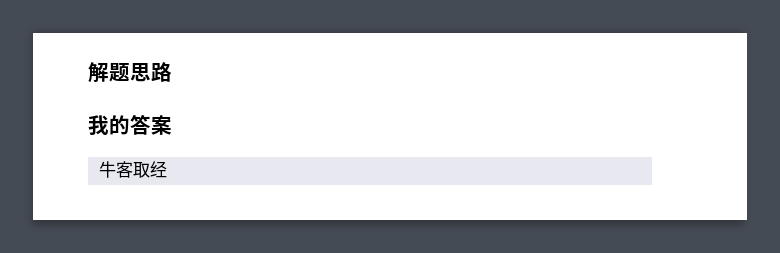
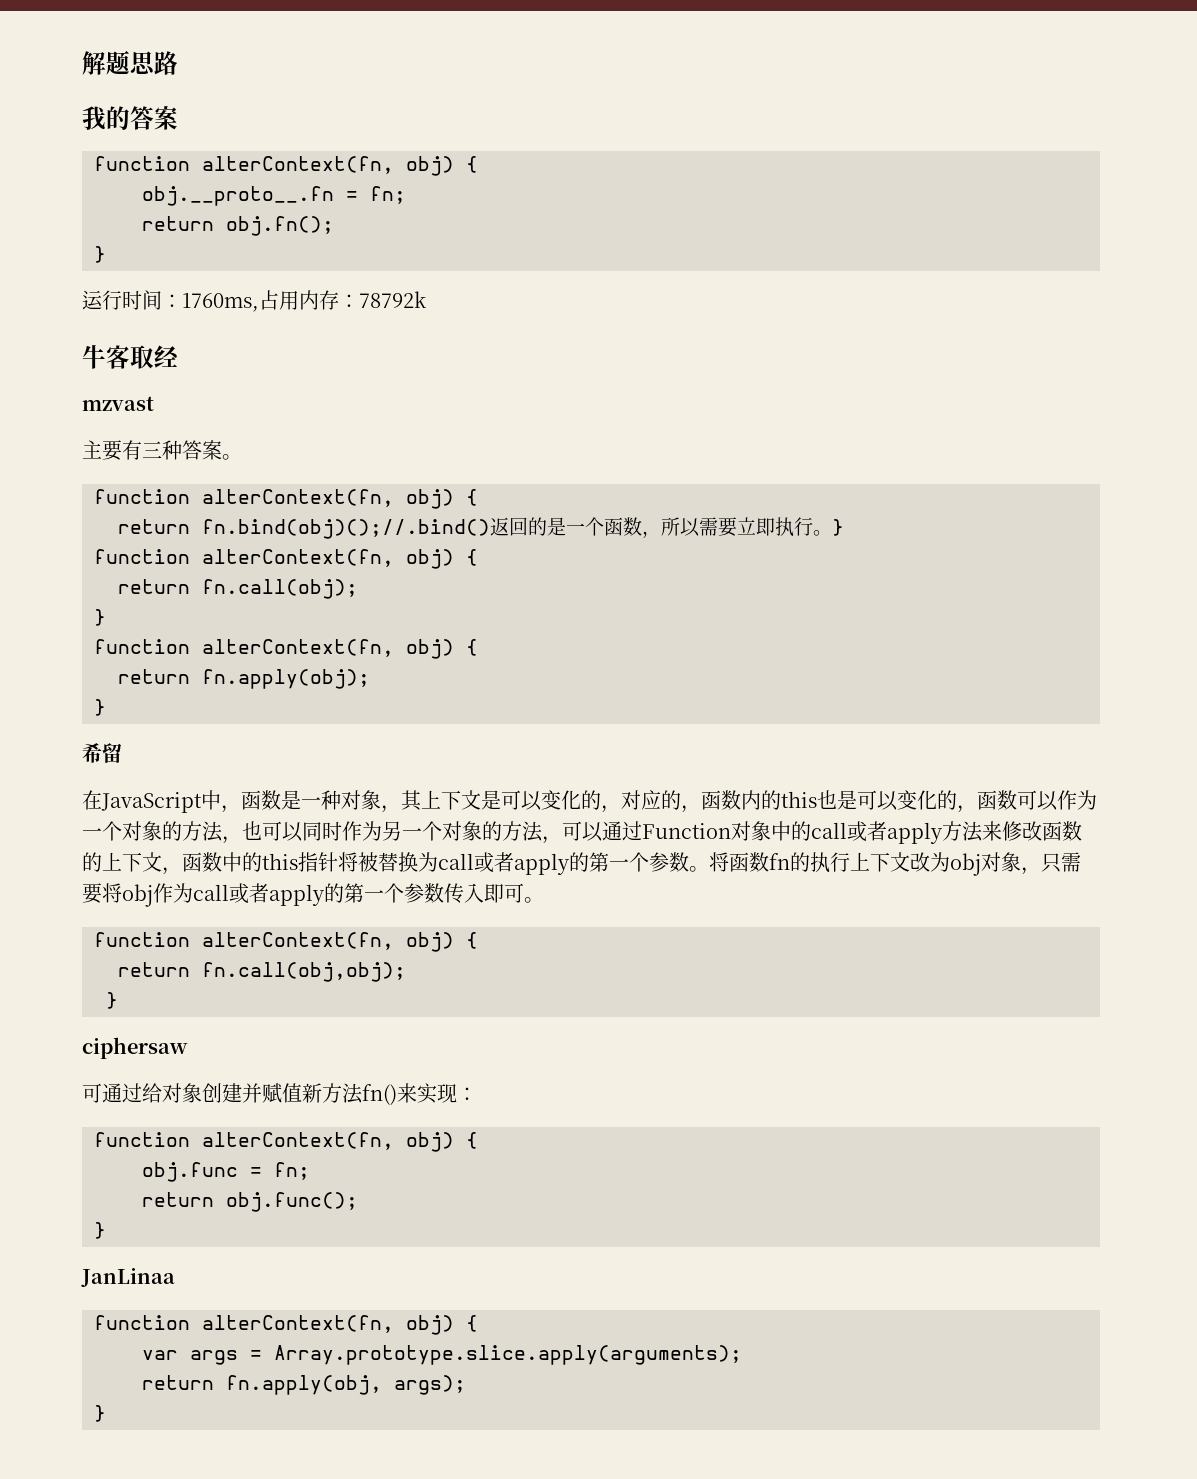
  我的答案
+ function alterContext(fn, obj) {
+ obj.__proto__.fn = fn;
+ return obj.fn();
+ }
+ 运行时间：1760ms,占用内存：78792k
  牛客取经
+ mzvast
+ 主要有三种答案。
+ function alterContext(fn, obj) {
+ return fn.bind(obj)();//.bind()返回的是一个函数，所以需要立即执行。}
+ function alterContext(fn, obj) {
+ return fn.call(obj);
+ }
+ function alterContext(fn, obj) {
+ return fn.apply(obj);
+ }
+ 希留
+ 在JavaScript中，函数是一种对象，其上下文是可以变化的，对应的，函数内的this也是可以变化的，函数可以作为一个对象的方法，也可以同时作为另一个对象的方法，可以通过Function对象中的call或者apply方法来修改函数的上下文，函数中的this指针将被替换为call或者apply的第一个参数。将函数fn的执行上下文改为obj对象，只需要将obj作为call或者apply的第一个参数传入即可。
+ function alterContext(fn, obj) {
+ return fn.call(obj,obj);
+ }
+ ciphersaw
+ 可通过给对象创建并赋值新方法fn()来实现：
+ function alterContext(fn, obj) {
+ obj.func = fn;
+ return obj.func();
+ }
+ JanLinaa
+ function alterContext(fn, obj) {
+ var args = Array.prototype.slice.apply(arguments);
+ return fn.apply(obj, args);
+ }

